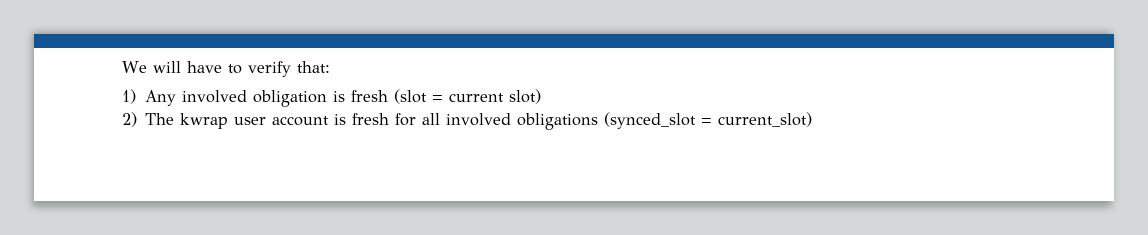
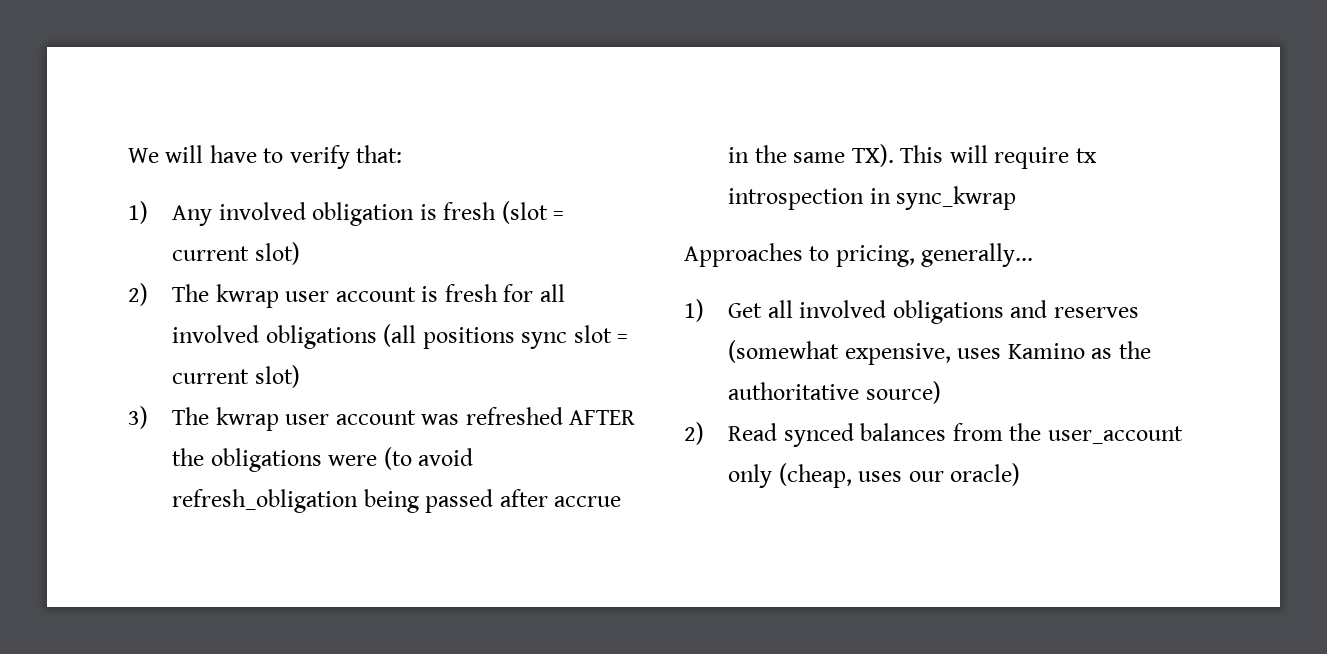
- 2) The kwrap user account is fresh for all involved obligations (synced_slot = current_slot)
+ 2) The kwrap user account is fresh for all involved obligations (all positions sync slot = current slot)
+ 3) The kwrap user account was refreshed AFTER the obligations were (to avoid refresh_obligation being passed after accrue in the same TX). This will require tx introspection in sync_kwrap
+ Approaches to pricing, generally...
+ 1) Get all involved obligations and reserves (somewhat expensive, uses Kamino as the authoritative source)
+ 2) Read synced balances from the user_account only (cheap, uses our oracle)

